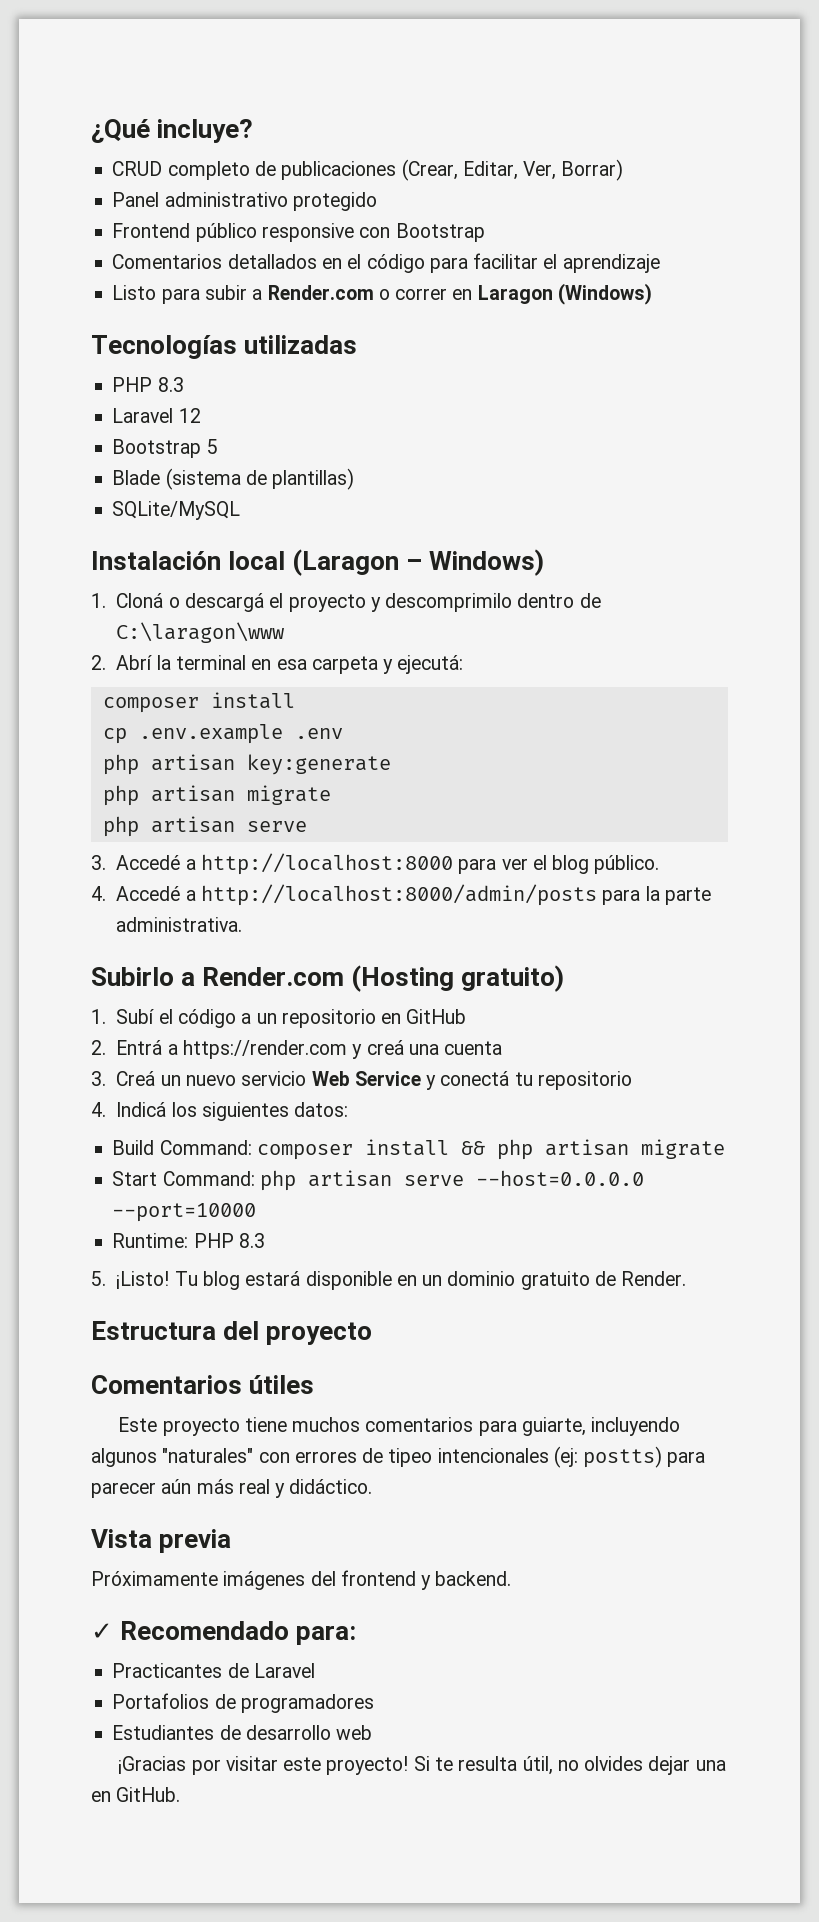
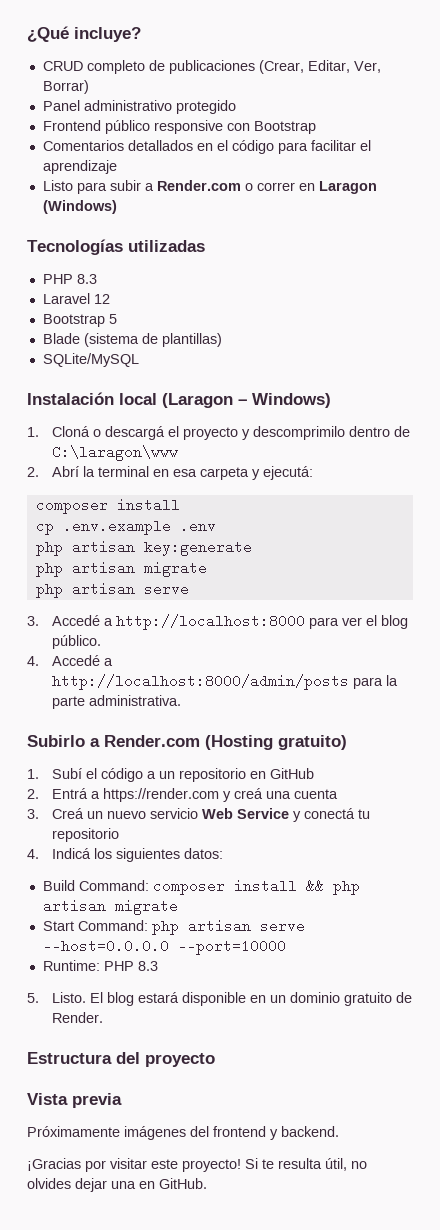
- 5. ¡Listo! Tu blog estará disponible en un dominio gratuito de Render.
+ 5. Listo. El blog estará disponible en un dominio gratuito de Render.
- Comentarios útiles
- Este proyecto tiene muchos comentarios para guiarte, incluyendo algunos "naturales" con errores de tipeo intencionales (ej: postts) para parecer aún más real y didáctico.
- ✓ Recomendado para:
- Practicantes de Laravel
- Portafolios de programadores
- Estudiantes de desarrollo web

